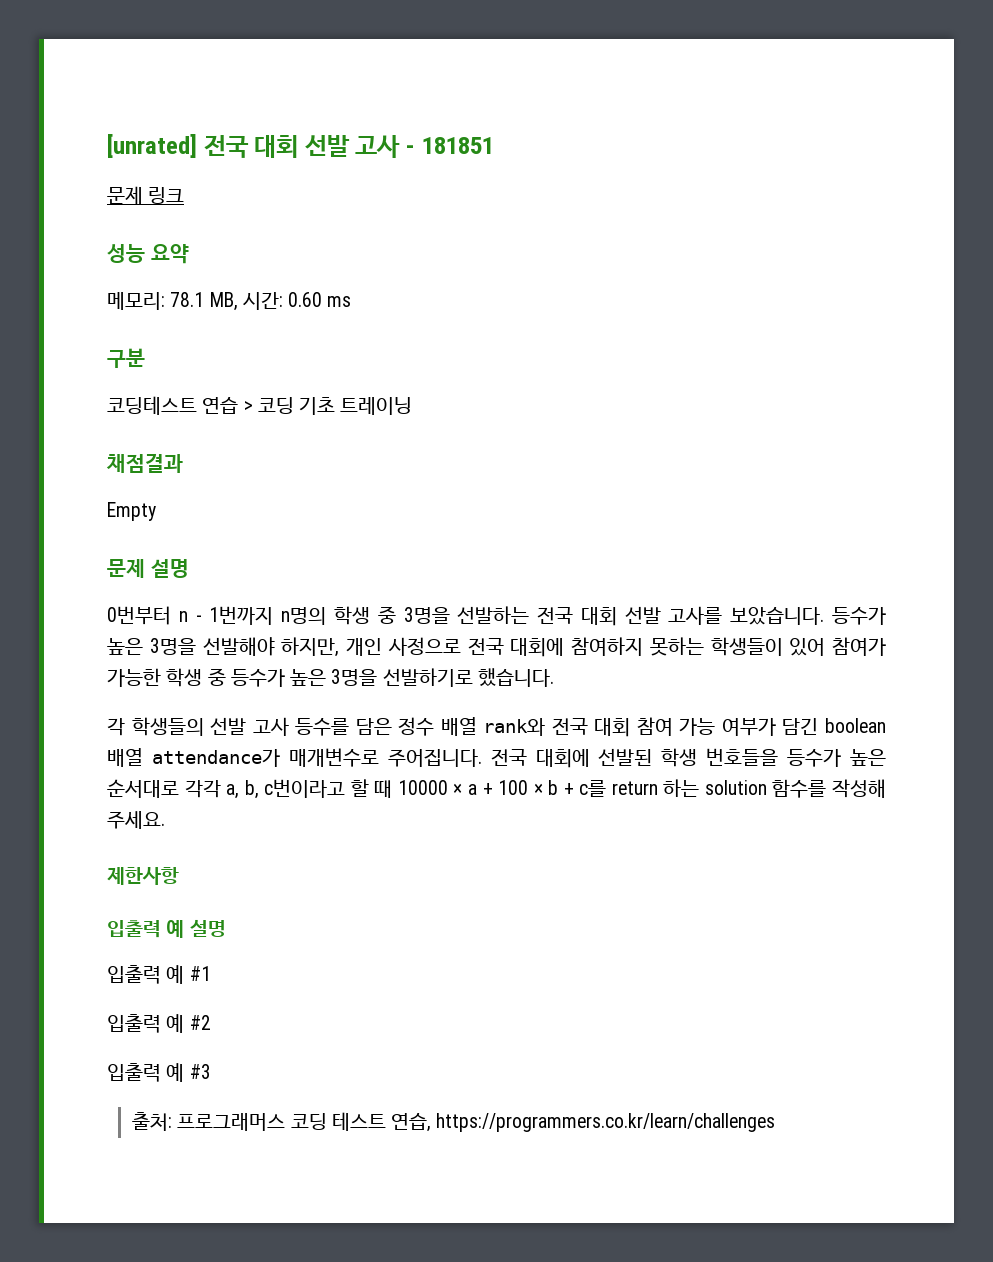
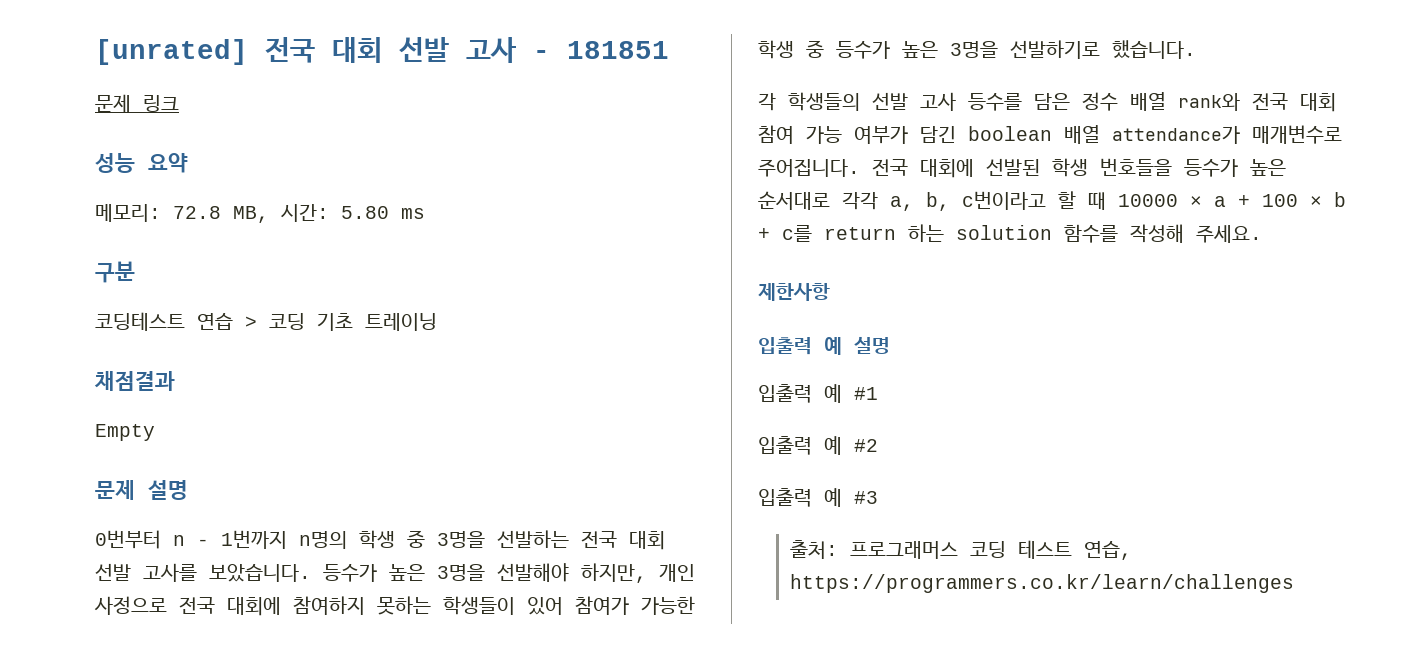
- 메모리: 78.1 MB, 시간: 0.60 ms
+ 메모리: 72.8 MB, 시간: 5.80 ms

